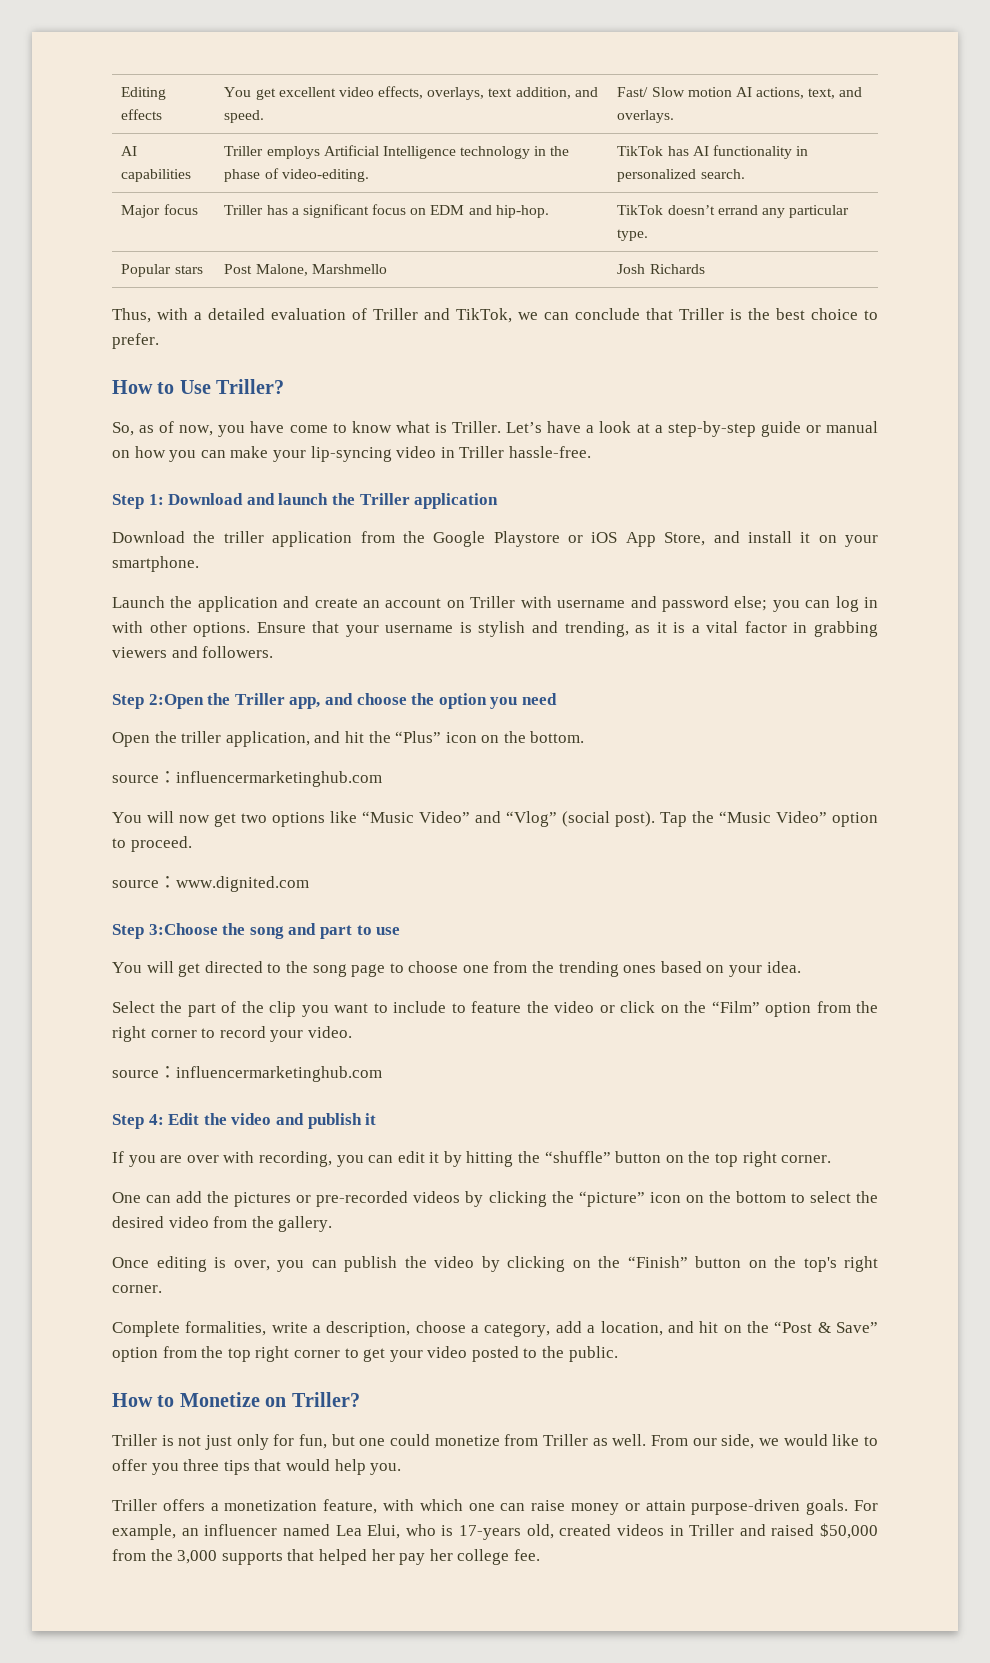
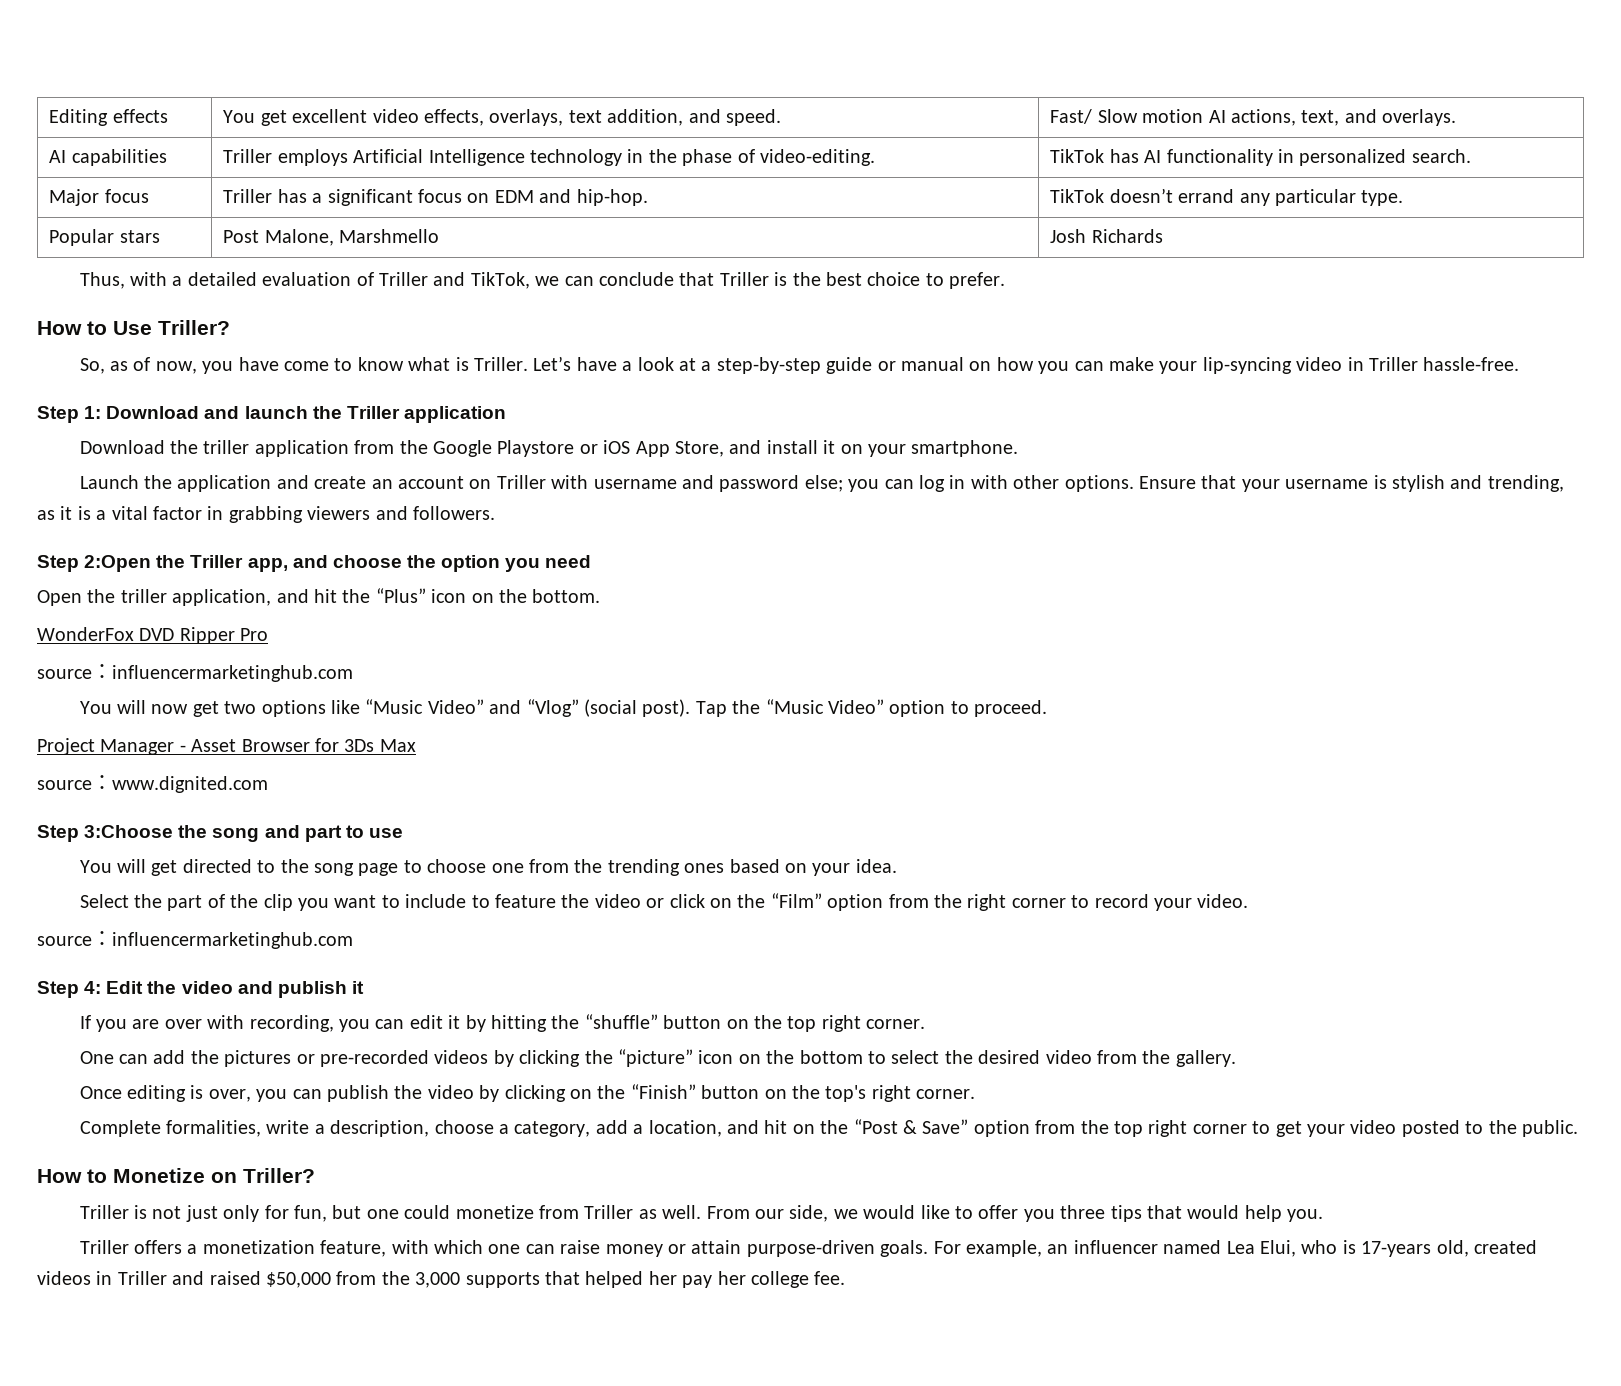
+ WonderFox DVD Ripper Pro
+ Project Manager - Asset Browser for 3Ds Max

